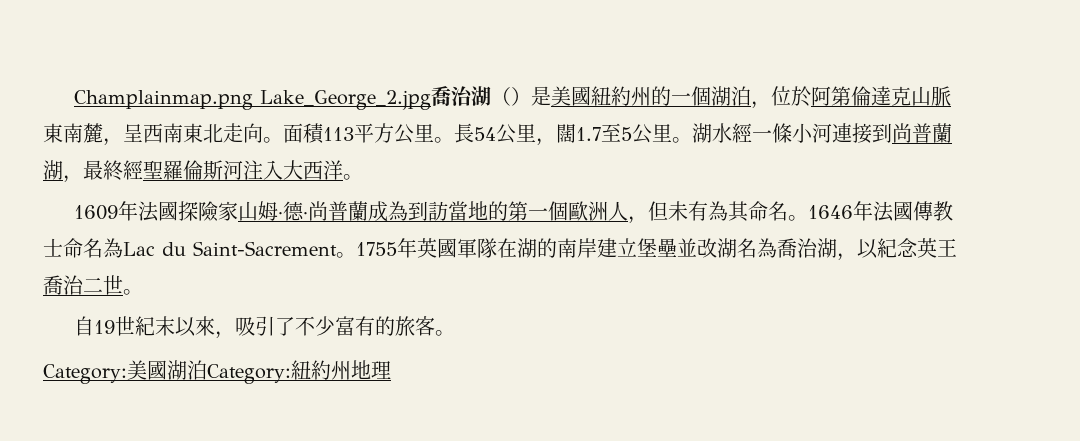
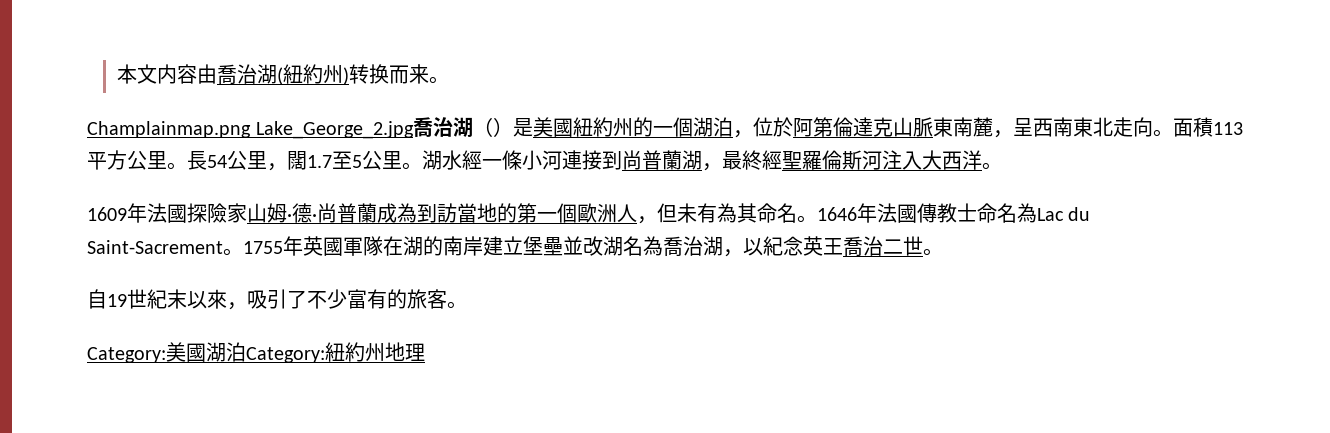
+ 本文内容由喬治湖(紐約州)转换而来。

